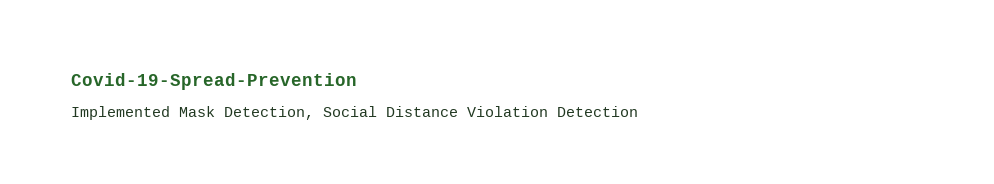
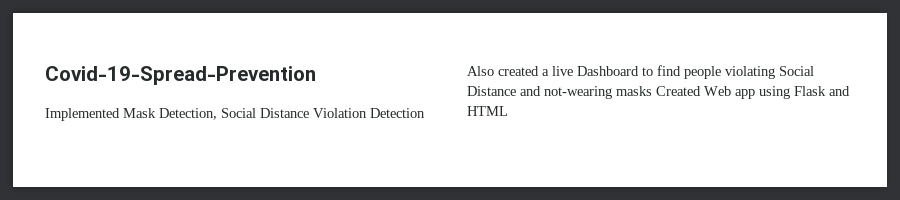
- Implemented Mask Detection, Social Distance Violation Detection
+ Implemented Mask Detection, Social Distance Violation Detection Also created a live Dashboard to find people violating Social Distance and not-wearing masks Created Web app using Flask and HTML

